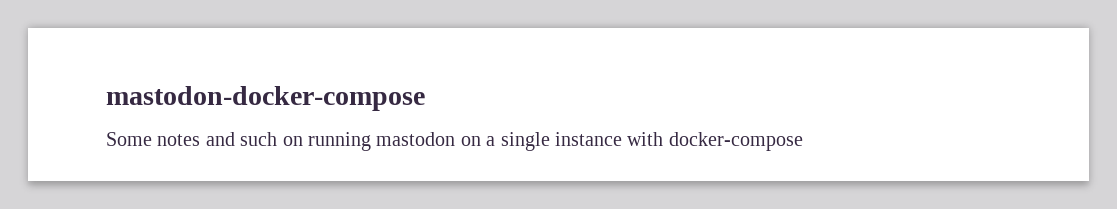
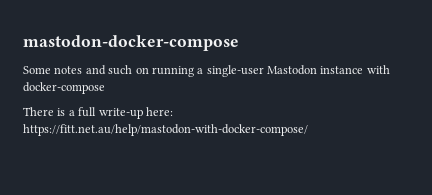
- Some notes and such on running mastodon on a single instance with docker-compose
+ Some notes and such on running a single-user Mastodon instance with docker-compose
+ There is a full write-up here: https://fitt.net.au/help/mastodon-with-docker-compose/

